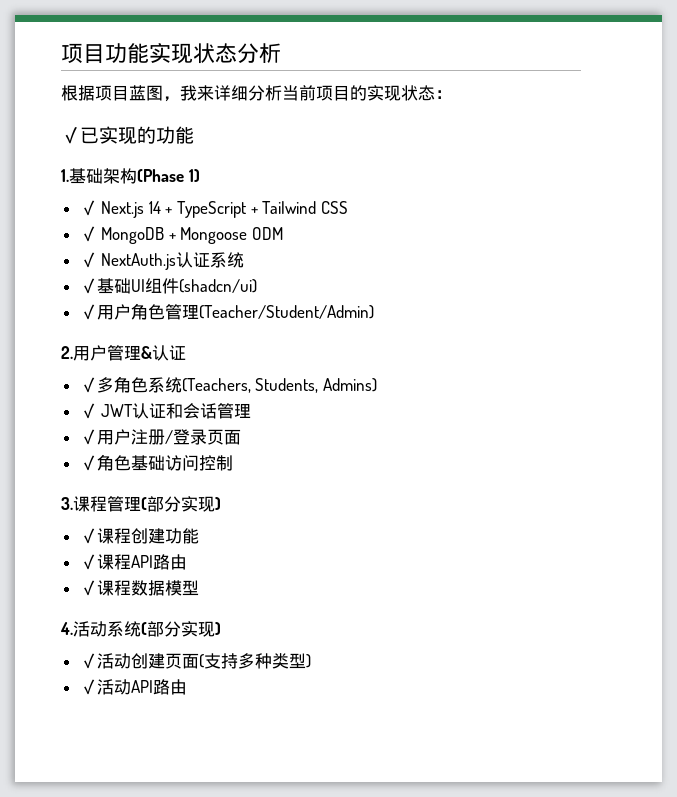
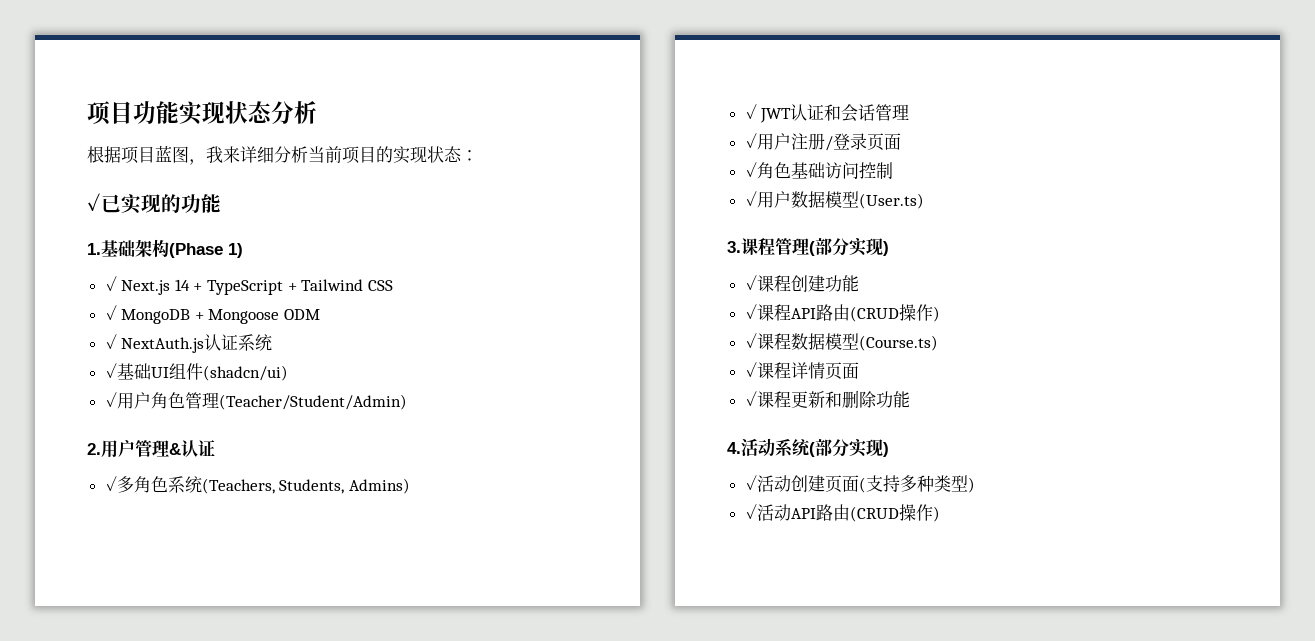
+ ✓用户数据模型(User.ts)
- ✓课程API路由
+ ✓课程API路由(CRUD操作)
- ✓课程数据模型
+ ✓课程数据模型(Course.ts)
+ ✓课程详情页面
+ ✓课程更新和删除功能
- ✓活动API路由
+ ✓活动API路由(CRUD操作)

